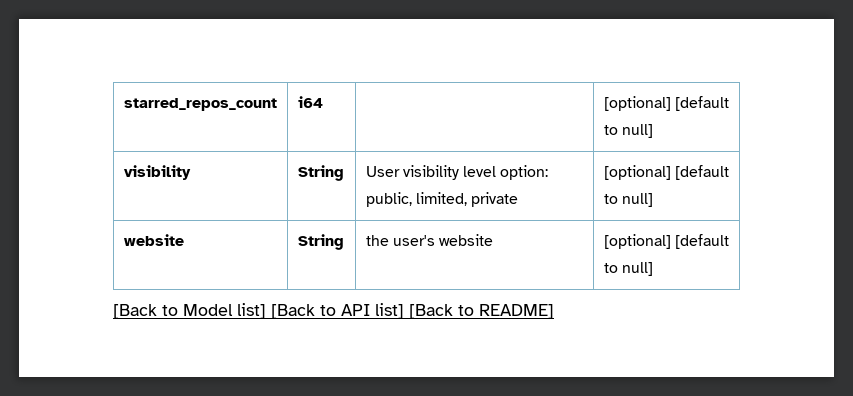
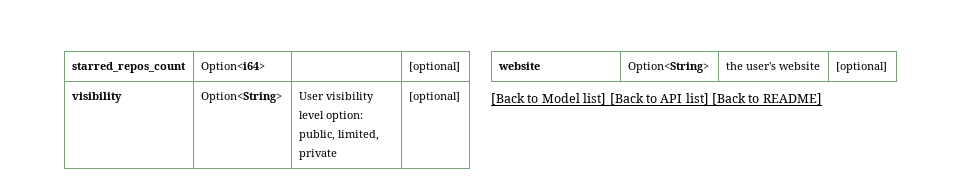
- starred_repos_count | i64 | | [optional] [default to null]
+ starred_repos_count | Option<i64> | | [optional]
- visibility | String | User visibility level option: public, limited, private | [optional] [default to null]
- website | String | the user's website | [optional] [default to null]
+ visibility | Option<String> | User visibility level option: public, limited, private | [optional]
+ website | Option<String> | the user's website | [optional]

